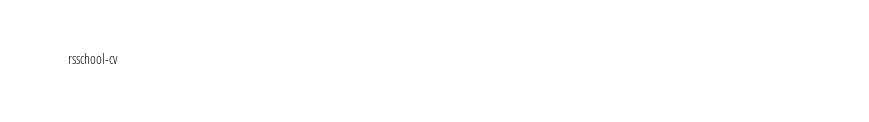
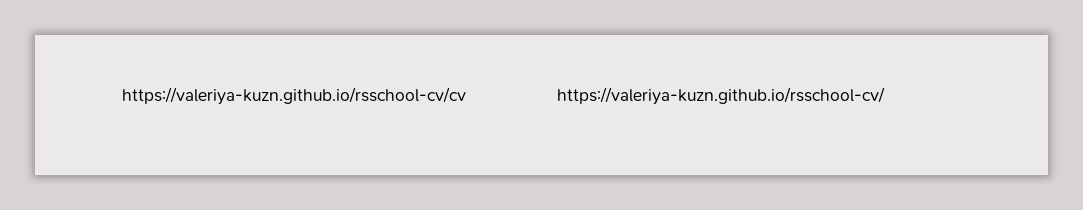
- rsschool-cv
+ https://valeriya-kuzn.github.io/rsschool-cv/cv https://valeriya-kuzn.github.io/rsschool-cv/

